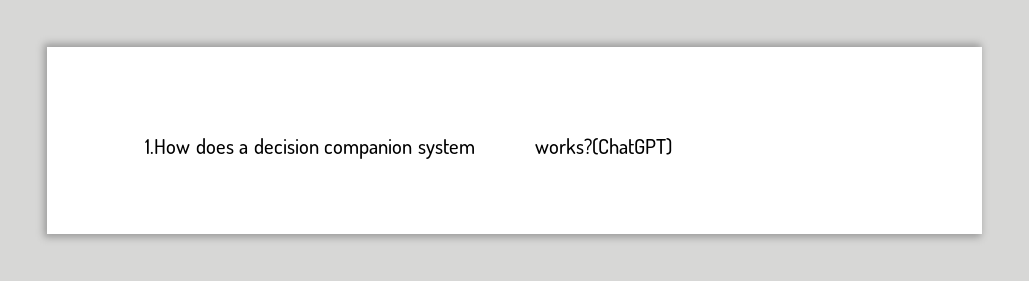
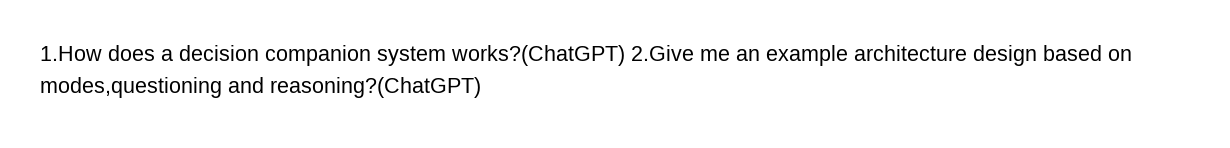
- 1.How does a decision companion system works?(ChatGPT)
+ 1.How does a decision companion system works?(ChatGPT) 2.Give me an example architecture design based on modes,questioning and reasoning?(ChatGPT)

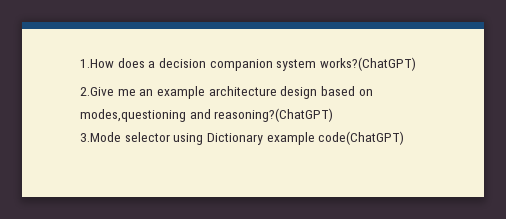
- 1.How does a decision companion system works?(ChatGPT) 2.Give me an example architecture design based on modes,questioning and reasoning?(ChatGPT)
+ 1.How does a decision companion system works?(ChatGPT)
+ 2.Give me an example architecture design based on modes,questioning and reasoning?(ChatGPT)
+ 3.Mode selector using Dictionary example code(ChatGPT)

